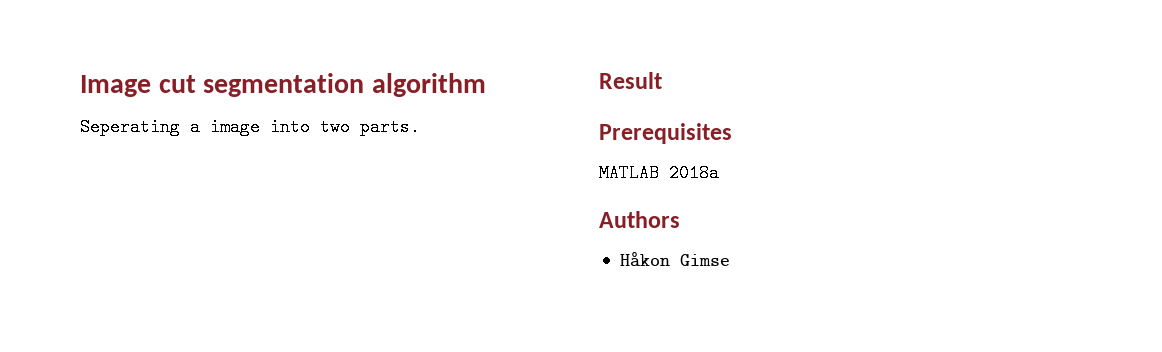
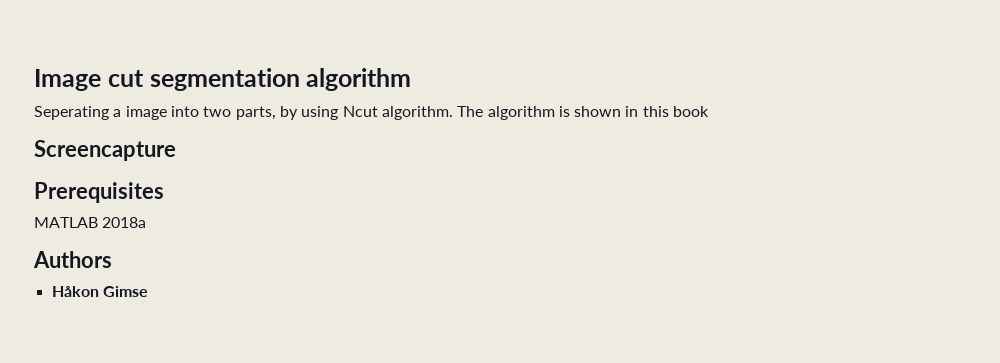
- Seperating a image into two parts.
- Result
+ Seperating a image into two parts, by using Ncut algorithm. The algorithm is shown in this book
+ Screencapture

